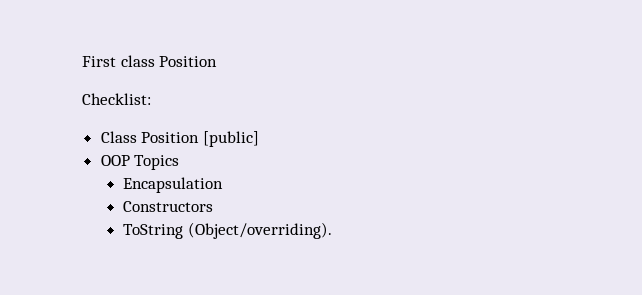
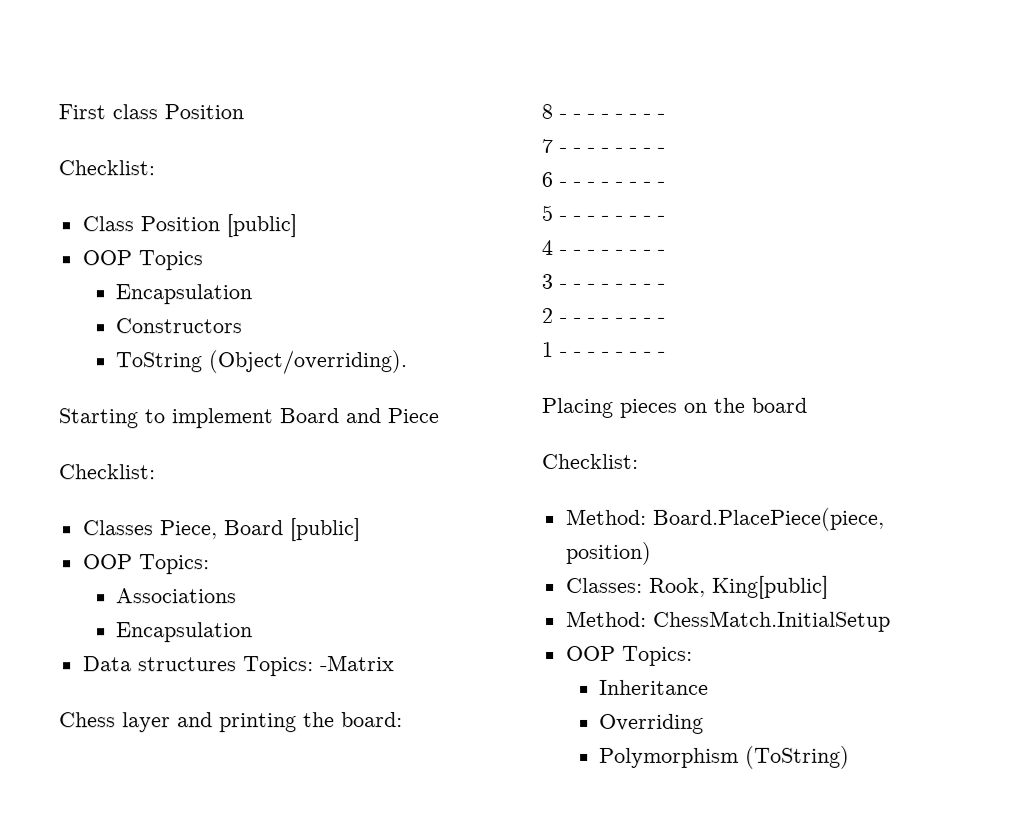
+ Starting to implement Board and Piece
+ Checklist:
+ Classes Piece, Board [public]
+ OOP Topics:
+ Associations
+ Encapsulation
+ Data structures Topics: -Matrix
+ Chess layer and printing the board:
+ 8 - - - - - - - -
+ 7 - - - - - - - -
+ 6 - - - - - - - -
+ 5 - - - - - - - -
+ 4 - - - - - - - -
+ 3 - - - - - - - -
+ 2 - - - - - - - -
+ 1 - - - - - - - -
+ Placing pieces on the board
+ Checklist:
+ Method: Board.PlacePiece(piece, position)
+ Classes: Rook, King[public]
+ Method: ChessMatch.InitialSetup
+ OOP Topics:
+ Inheritance
+ Overriding
+ Polymorphism (ToString)

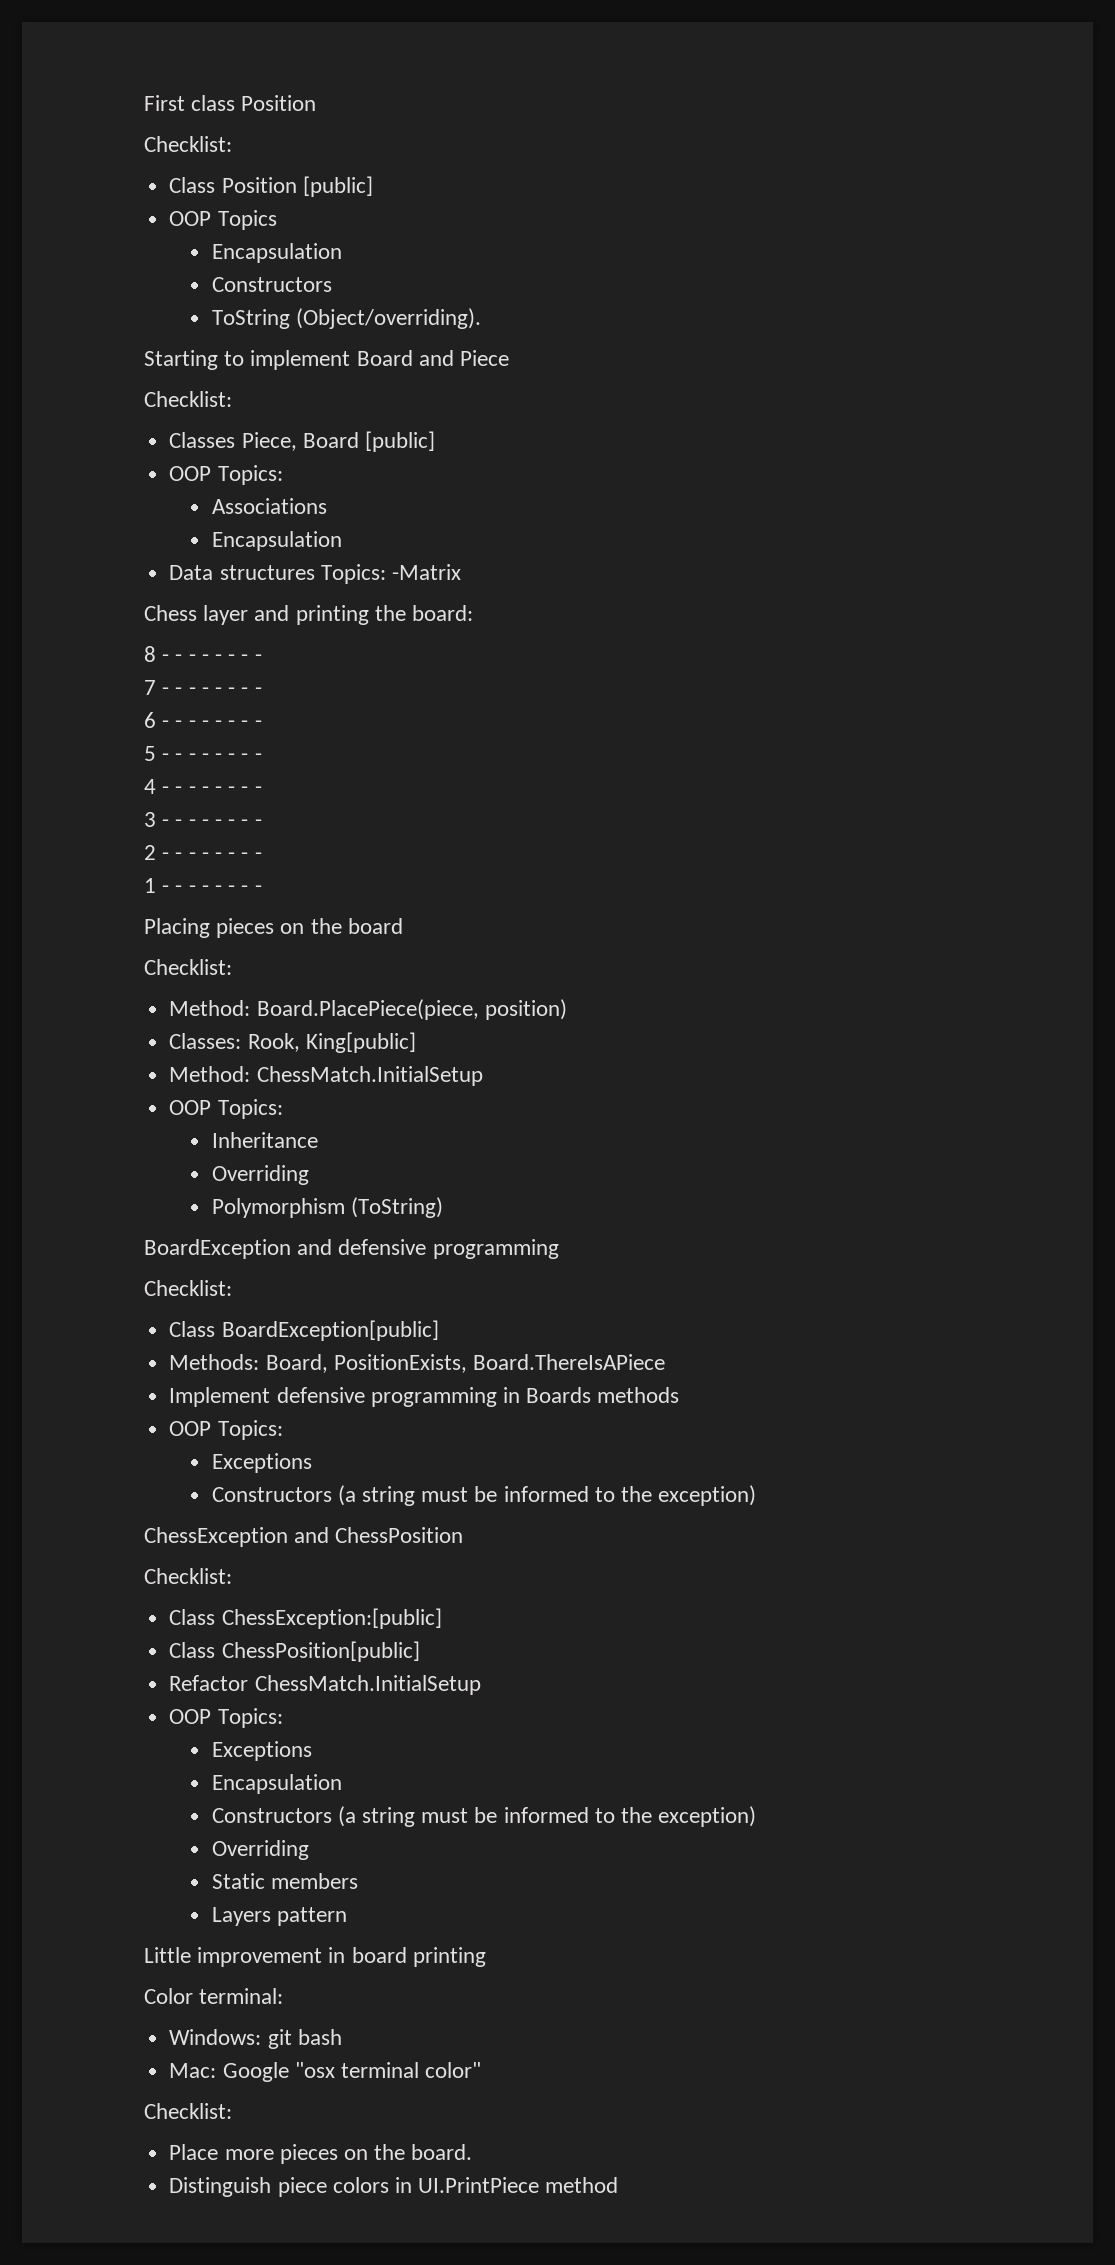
+ BoardException and defensive programming
+ Checklist:
+ Class BoardException[public]
+ Methods: Board, PositionExists, Board.ThereIsAPiece
+ Implement defensive programming in Boards methods
+ OOP Topics:
+ Exceptions
+ Constructors (a string must be informed to the exception)
+ ChessException and ChessPosition
+ Checklist:
+ Class ChessException:[public]
+ Class ChessPosition[public]
+ Refactor ChessMatch.InitialSetup
+ OOP Topics:
+ Exceptions
+ Encapsulation
+ Constructors (a string must be informed to the exception)
+ Overriding
+ Static members
+ Layers pattern
+ Little improvement in board printing
+ Color terminal:
+ Windows: git bash
+ Mac: Google "osx terminal color"
+ Checklist:
+ Place more pieces on the board.
+ Distinguish piece colors in UI.PrintPiece method

